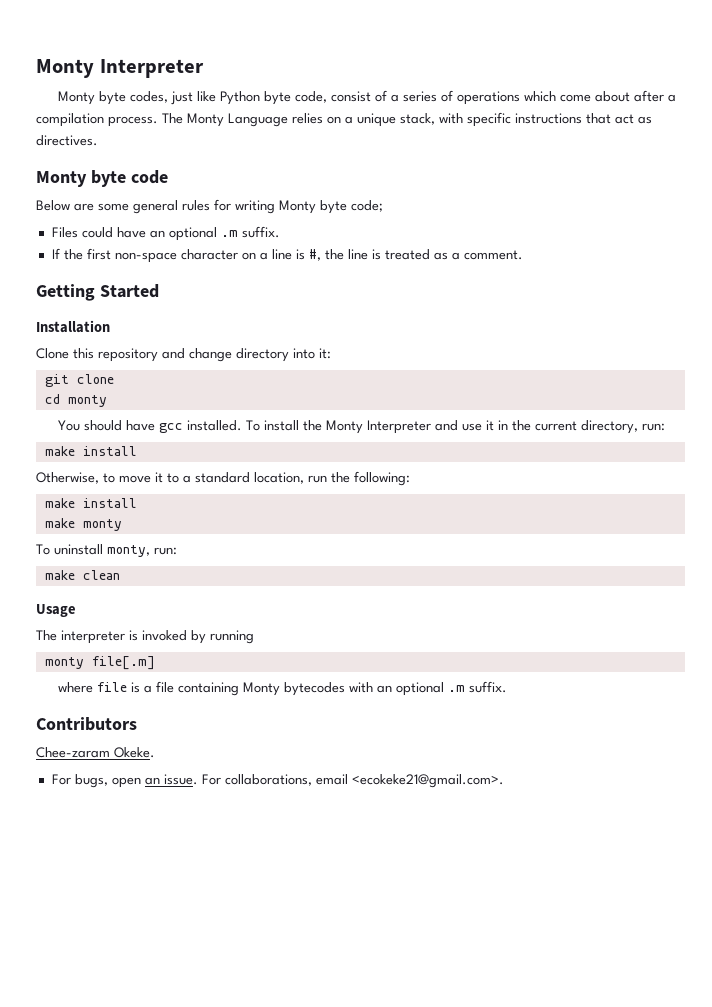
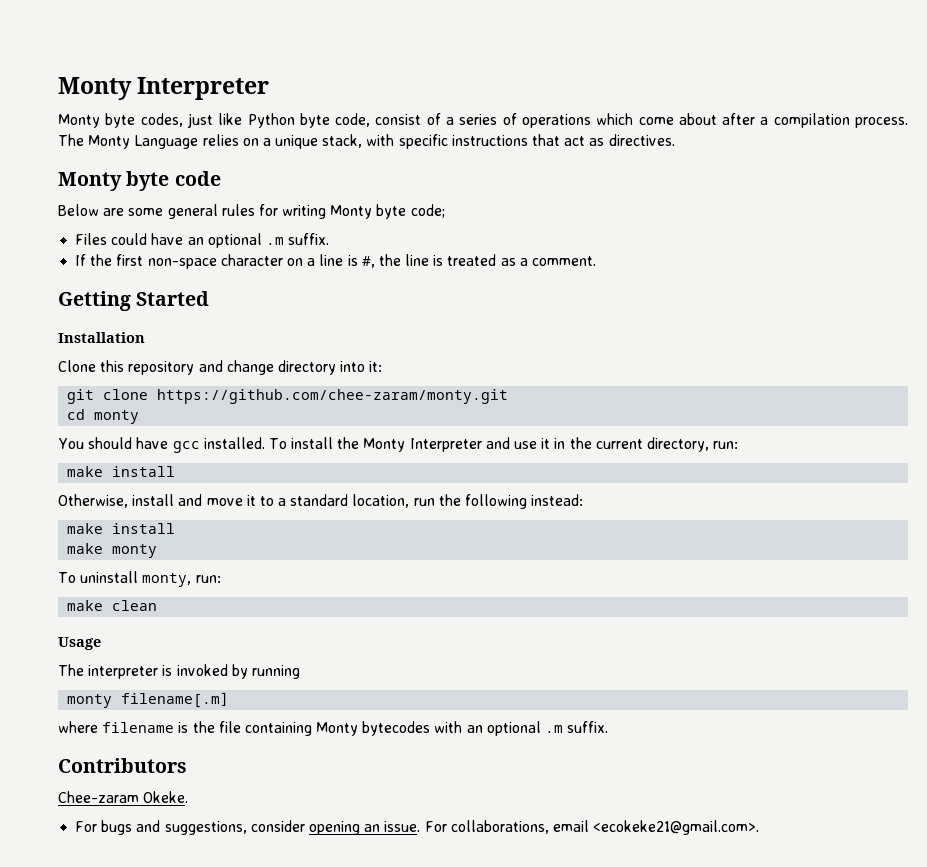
- git clone
+ git clone https://github.com/chee-zaram/monty.git
- Otherwise, to move it to a standard location, run the following:
+ Otherwise, install and move it to a standard location, run the following instead:
- monty file[.m]
+ monty filename[.m]
- where file is a file containing Monty bytecodes with an optional .m suffix.
+ where filename is the file containing Monty bytecodes with an optional .m suffix.
- For bugs, open an issue.
+ For bugs and suggestions, consider opening an issue.

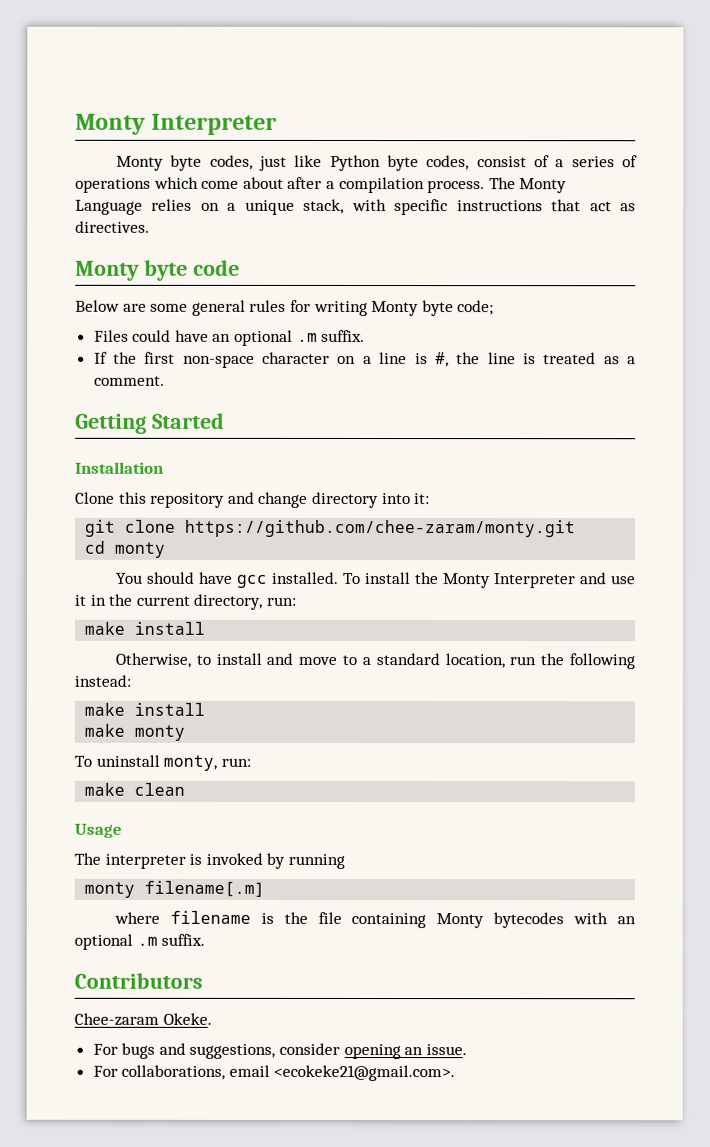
- Monty byte codes, just like Python byte code, consist of a series of operations which come about after a compilation process.
+ Monty byte codes, just like Python byte codes, consist of a series of operations which come about after a compilation process.
- Otherwise, install and move it to a standard location, run the following instead:
+ Otherwise, to install and move to a standard location, run the following instead:
- For bugs and suggestions, consider opening an issue. For collaborations, email <ecokeke21@gmail.com>.
+ For bugs and suggestions, consider opening an issue.
+ For collaborations, email <ecokeke21@gmail.com>.

